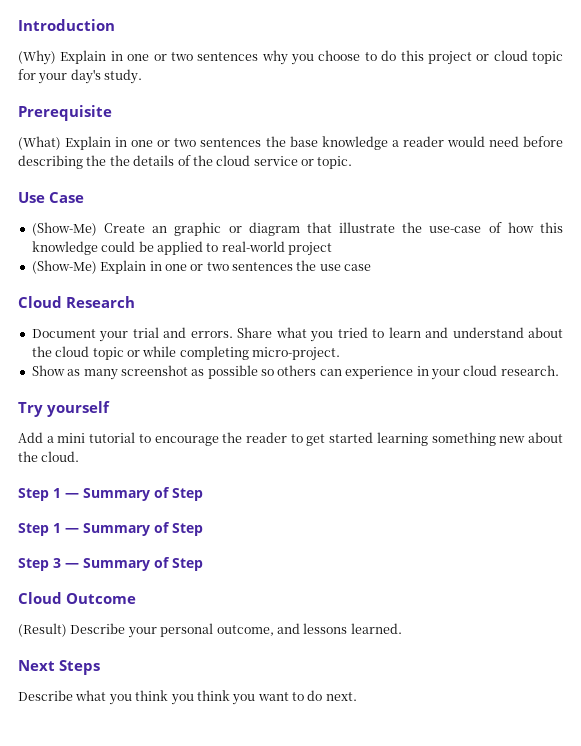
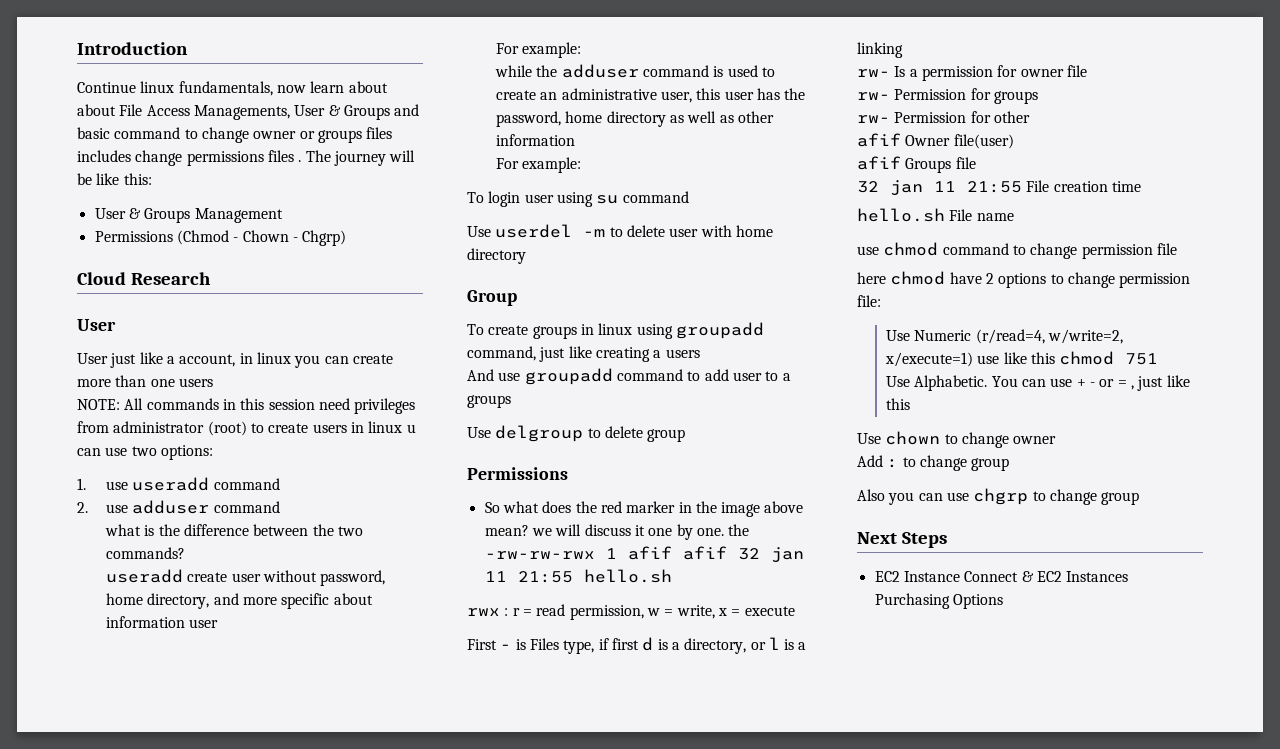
- (Why) Explain in one or two sentences why you choose to do this project or cloud topic for your day's study.
- Prerequisite
- (What) Explain in one or two sentences the base knowledge a reader would need before describing the the details of the cloud service or topic.
- Use Case
- (Show-Me) Create an graphic or diagram that illustrate the use-case of how this knowledge could be applied to real-world project
- (Show-Me) Explain in one or two sentences the use case
+ Continue linux fundamentals, now learn about about File Access Managements, User & Groups and basic command to change owner or groups files includes change permissions files . The journey will be like this:
+ User & Groups Management
+ Permissions (Chmod - Chown - Chgrp)
  Cloud Research
- Document your trial and errors. Share what you tried to learn and understand about the cloud topic or while completing micro-project.
- Show as many screenshot as possible so others can experience in your cloud research.
- Try yourself
- Add a mini tutorial to encourage the reader to get started learning something new about the cloud.
- Step 1 — Summary of Step
- Step 1 — Summary of Step
- Step 3 — Summary of Step
- Cloud Outcome
- (Result) Describe your personal outcome, and lessons learned.
+ User
+ User just like a account, in linux you can create more than one users
+ NOTE: All commands in this session need privileges from administrator (root) to create users in linux u can use two options:
+ 1. use useradd command
+ 2. use adduser command
+ what is the difference between the two commands?
+ useradd create user without password, home directory, and more specific about information user
+ For example:
+ while the adduser command is used to create an administrative user, this user has the password, home directory as well as other information
+ For example:
+ To login user using su command
+ Use userdel -m to delete user with home directory
+ Group
+ To create groups in linux using groupadd command, just like creating a users
+ And use groupadd command to add user to a groups
+ Use delgroup to delete group
+ Permissions
+ So what does the red marker in the image above mean? we will discuss it one by one. the -rw-rw-rwx 1 afif afif 32 jan 11 21:55 hello.sh
+ rwx : r = read permission, w = write, x = execute
+ First - is Files type, if first d is a directory, or l is a linking
+ rw- Is a permission for owner file
+ rw- Permission for groups
+ rw- Permission for other
+ afif Owner file(user)
+ afif Groups file
+ 32 jan 11 21:55 File creation time
+ hello.sh File name
+ use chmod command to change permission file
+ here chmod have 2 options to change permission file:
+ Use Numeric (r/read=4, w/write=2, x/execute=1) use like this chmod 751
+ Use Alphabetic. You can use + - or = , just like this
+ Use chown to change owner
+ Add : to change group
+ Also you can use chgrp to change group
  Next Steps
- Describe what you think you think you want to do next.
+ EC2 Instance Connect & EC2 Instances Purchasing Options

